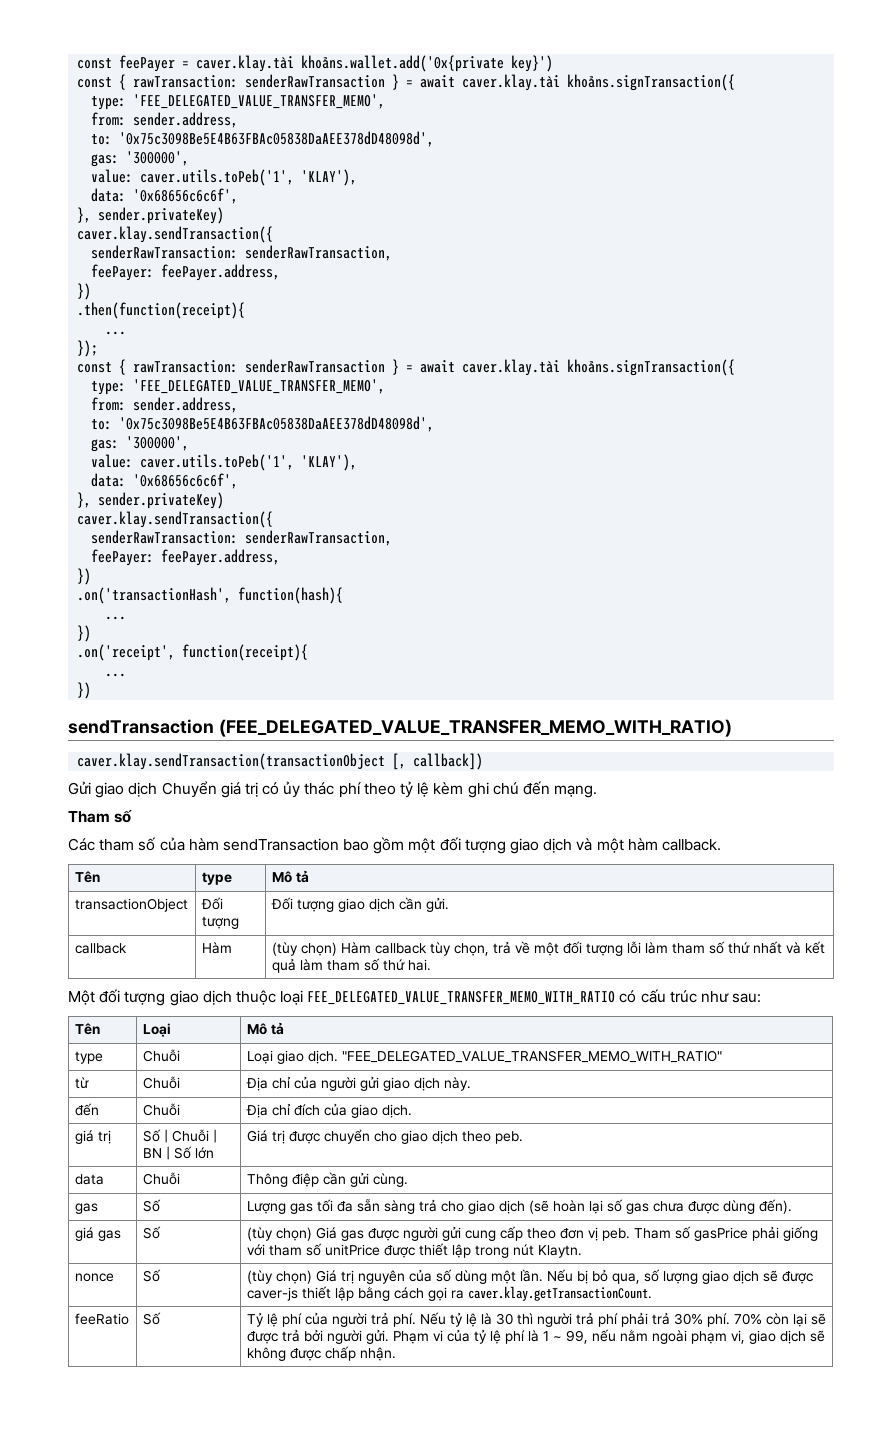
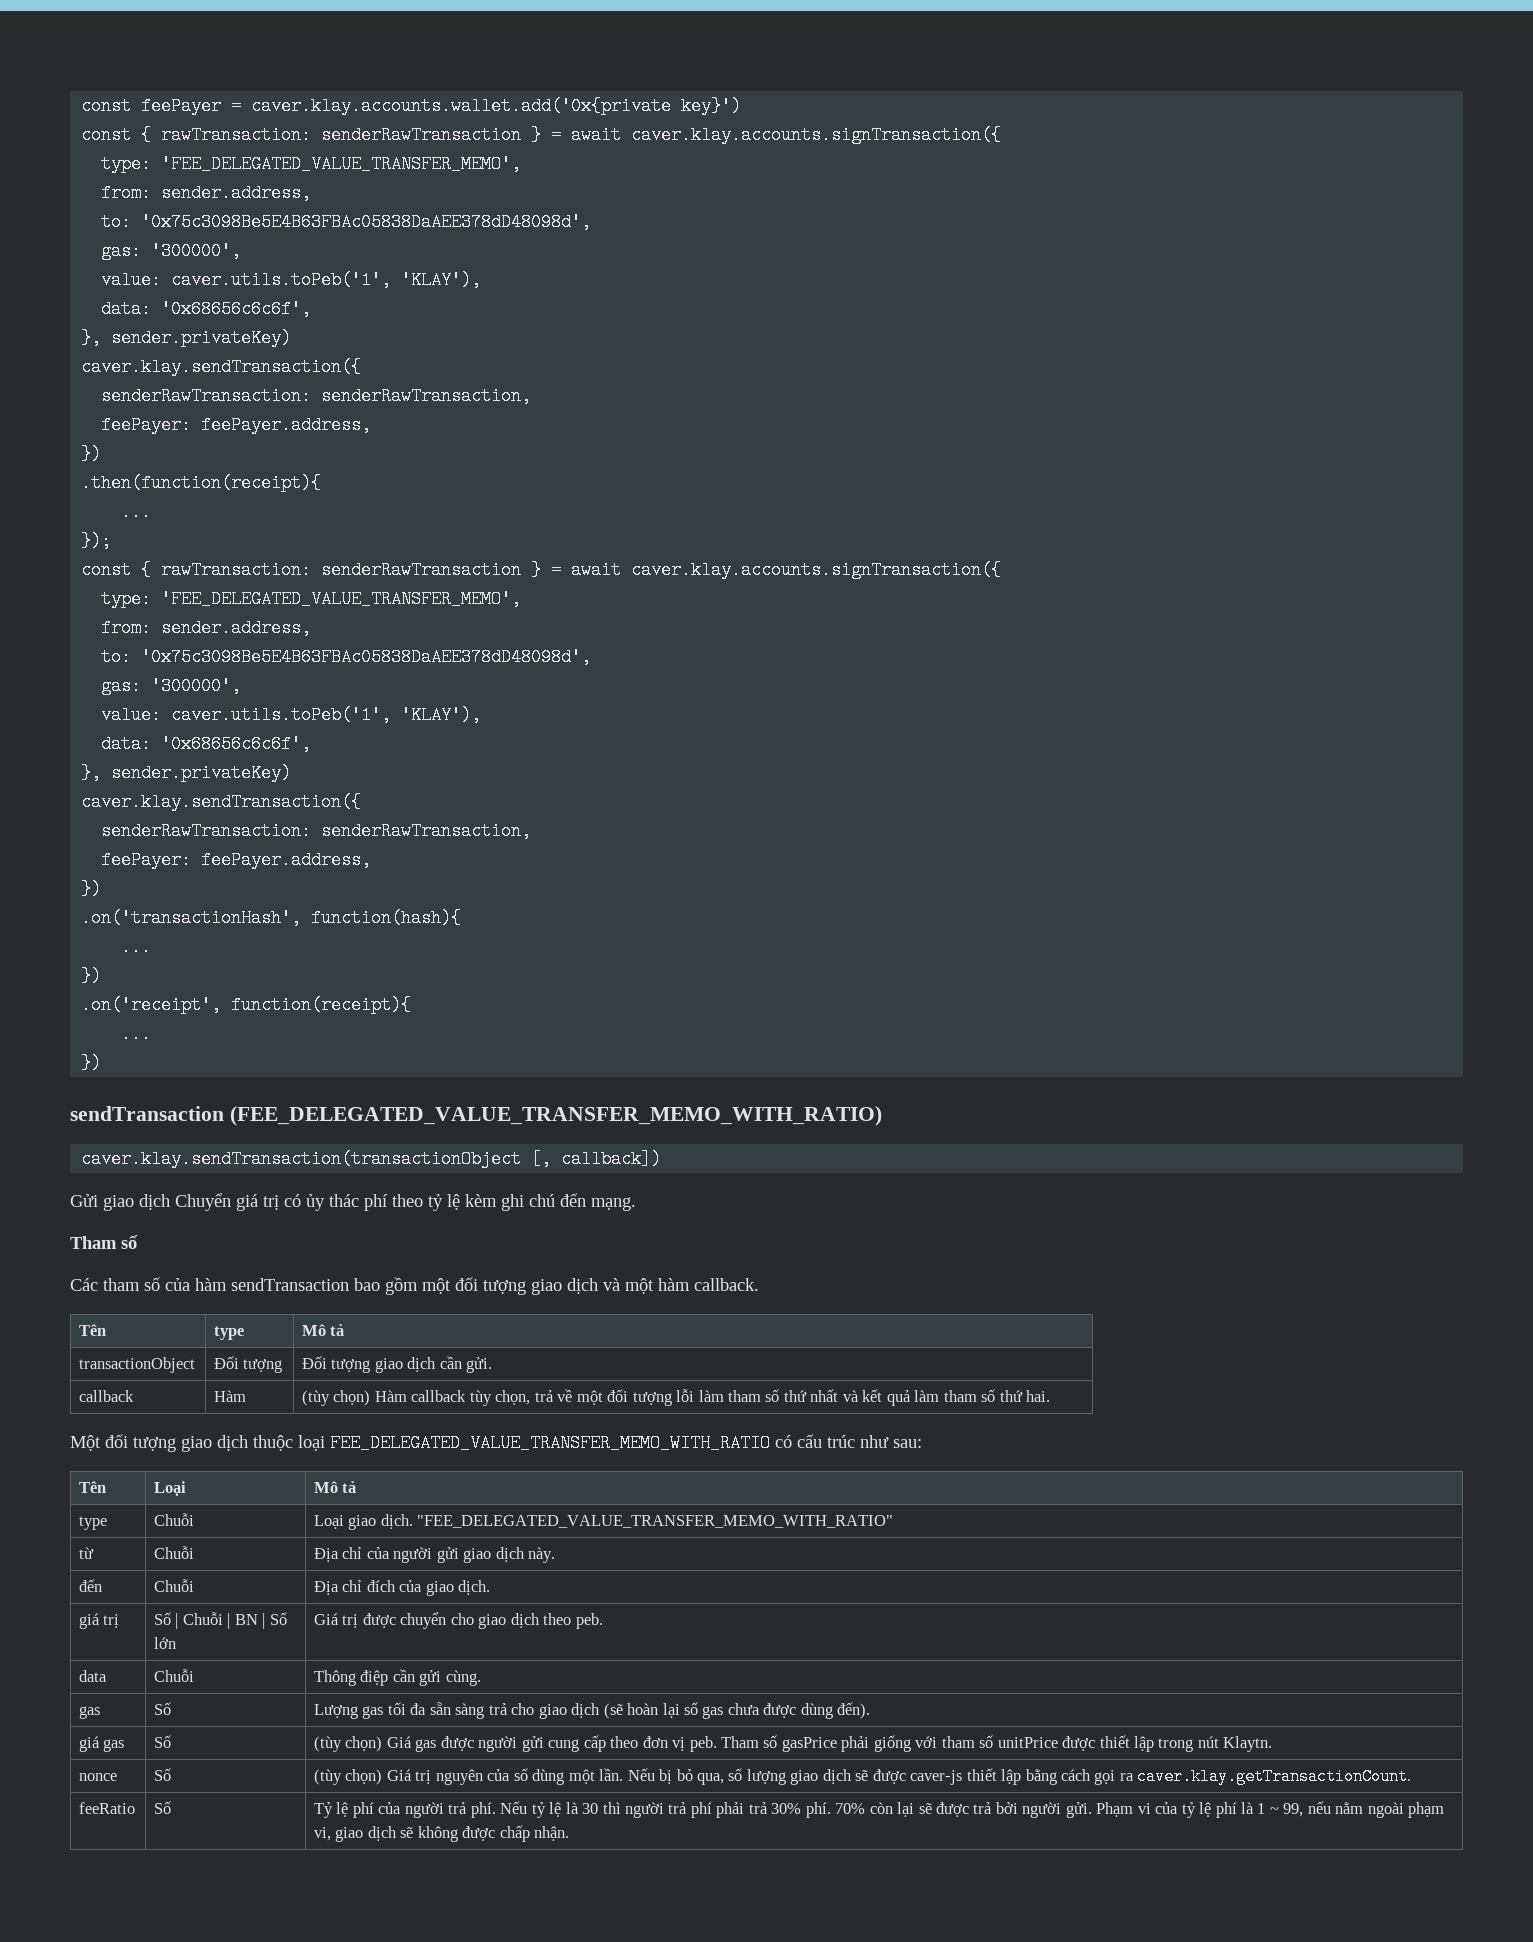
- const feePayer = caver.klay.tài khoảns.wallet.add('0x{private key}')
- const { rawTransaction: senderRawTransaction } = await caver.klay.tài khoảns.signTransaction({
+ const feePayer = caver.klay.accounts.wallet.add('0x{private key}')
+ const { rawTransaction: senderRawTransaction } = await caver.klay.accounts.signTransaction({
  });
- const { rawTransaction: senderRawTransaction } = await caver.klay.tài khoảns.signTransaction({
+ const { rawTransaction: senderRawTransaction } = await caver.klay.accounts.signTransaction({

